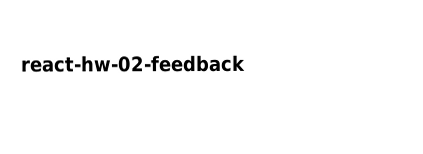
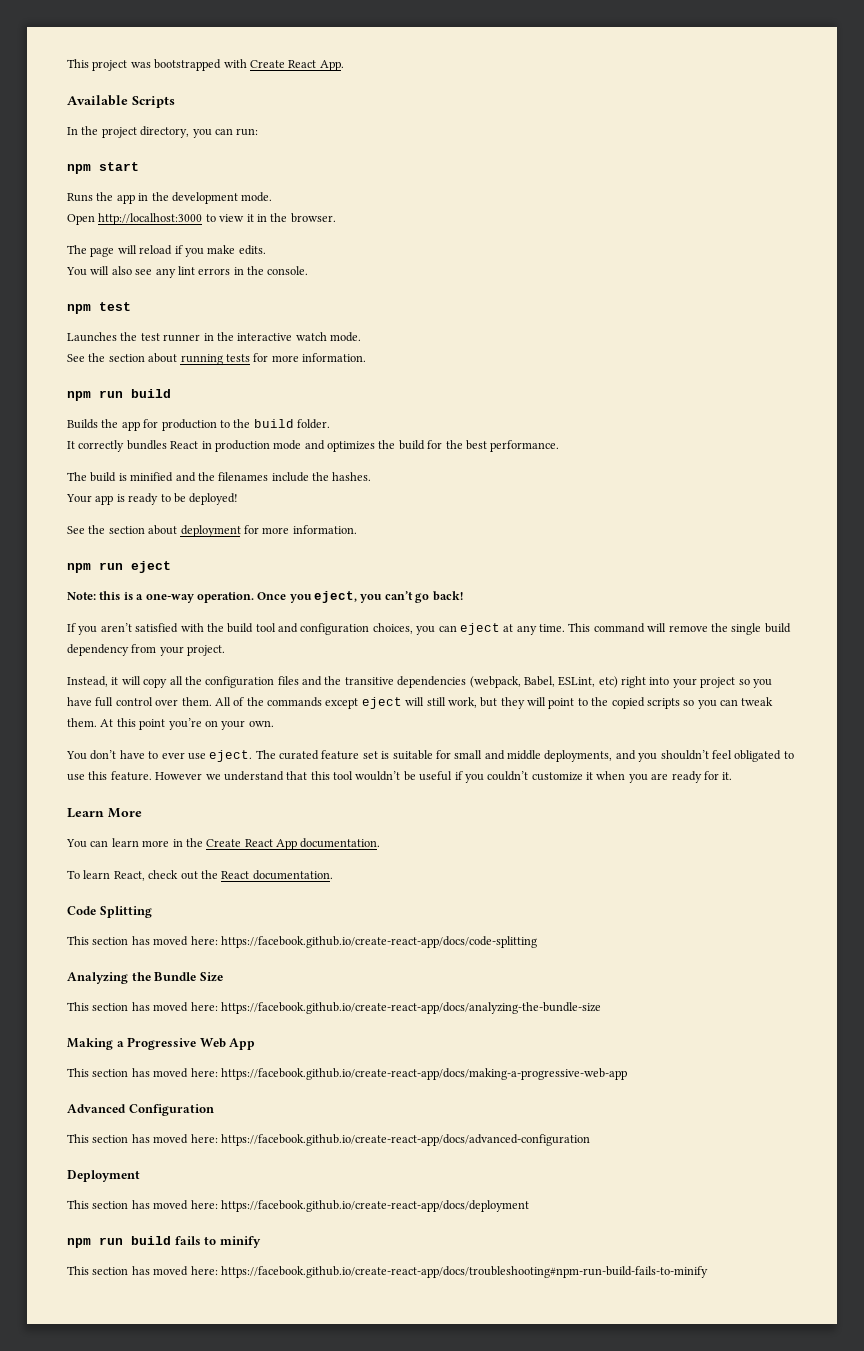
- react-hw-02-feedback
+ This project was bootstrapped with Create React App.
+ Available Scripts
+ In the project directory, you can run:
+ npm start
+ Runs the app in the development mode.
+ Open http://localhost:3000 to view it in the browser.
+ The page will reload if you make edits.
+ You will also see any lint errors in the console.
+ npm test
+ Launches the test runner in the interactive watch mode.
+ See the section about running tests for more information.
+ npm run build
+ Builds the app for production to the build folder.
+ It correctly bundles React in production mode and optimizes the build for the best performance.
+ The build is minified and the filenames include the hashes.
+ Your app is ready to be deployed!
+ See the section about deployment for more information.
+ npm run eject
+ Note: this is a one-way operation. Once you eject, you can’t go back!
+ If you aren’t satisfied with the build tool and configuration choices, you can eject at any time. This command will remove the single build dependency from your project.
+ Instead, it will copy all the configuration files and the transitive dependencies (webpack, Babel, ESLint, etc) right into your project so you have full control over them. All of the commands except eject will still work, but they will point to the copied scripts so you can tweak them. At this point you’re on your own.
+ You don’t have to ever use eject. The curated feature set is suitable for small and middle deployments, and you shouldn’t feel obligated to use this feature. However we understand that this tool wouldn’t be useful if you couldn’t customize it when you are ready for it.
+ Learn More
+ You can learn more in the Create React App documentation.
+ To learn React, check out the React documentation.
+ Code Splitting
+ This section has moved here: https://facebook.github.io/create-react-app/docs/code-splitting
+ Analyzing the Bundle Size
+ This section has moved here: https://facebook.github.io/create-react-app/docs/analyzing-the-bundle-size
+ Making a Progressive Web App
+ This section has moved here: https://facebook.github.io/create-react-app/docs/making-a-progressive-web-app
+ Advanced Configuration
+ This section has moved here: https://facebook.github.io/create-react-app/docs/advanced-configuration
+ Deployment
+ This section has moved here: https://facebook.github.io/create-react-app/docs/deployment
+ npm run build fails to minify
+ This section has moved here: https://facebook.github.io/create-react-app/docs/troubleshooting#npm-run-build-fails-to-minify

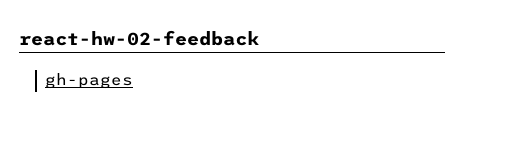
- This project was bootstrapped with Create React App.
- Available Scripts
- In the project directory, you can run:
- npm start
- Runs the app in the development mode.
- Open http://localhost:3000 to view it in the browser.
- The page will reload if you make edits.
- You will also see any lint errors in the console.
- npm test
- Launches the test runner in the interactive watch mode.
- See the section about running tests for more information.
- npm run build
- Builds the app for production to the build folder.
- It correctly bundles React in production mode and optimizes the build for the best performance.
- The build is minified and the filenames include the hashes.
- Your app is ready to be deployed!
- See the section about deployment for more information.
- npm run eject
- Note: this is a one-way operation. Once you eject, you can’t go back!
- If you aren’t satisfied with the build tool and configuration choices, you can eject at any time. This command will remove the single build dependency from your project.
- Instead, it will copy all the configuration files and the transitive dependencies (webpack, Babel, ESLint, etc) right into your project so you have full control over them. All of the commands except eject will still work, but they will point to the copied scripts so you can tweak them. At this point you’re on your own.
- You don’t have to ever use eject. The curated feature set is suitable for small and middle deployments, and you shouldn’t feel obligated to use this feature. However we understand that this tool wouldn’t be useful if you couldn’t customize it when you are ready for it.
- Learn More
- You can learn more in the Create React App documentation.
- To learn React, check out the React documentation.
- Code Splitting
- This section has moved here: https://facebook.github.io/create-react-app/docs/code-splitting
- Analyzing the Bundle Size
- This section has moved here: https://facebook.github.io/create-react-app/docs/analyzing-the-bundle-size
- Making a Progressive Web App
- This section has moved here: https://facebook.github.io/create-react-app/docs/making-a-progressive-web-app
- Advanced Configuration
- This section has moved here: https://facebook.github.io/create-react-app/docs/advanced-configuration
- Deployment
- This section has moved here: https://facebook.github.io/create-react-app/docs/deployment
- npm run build fails to minify
- This section has moved here: https://facebook.github.io/create-react-app/docs/troubleshooting#npm-run-build-fails-to-minify
+ react-hw-02-feedback
+ gh-pages

